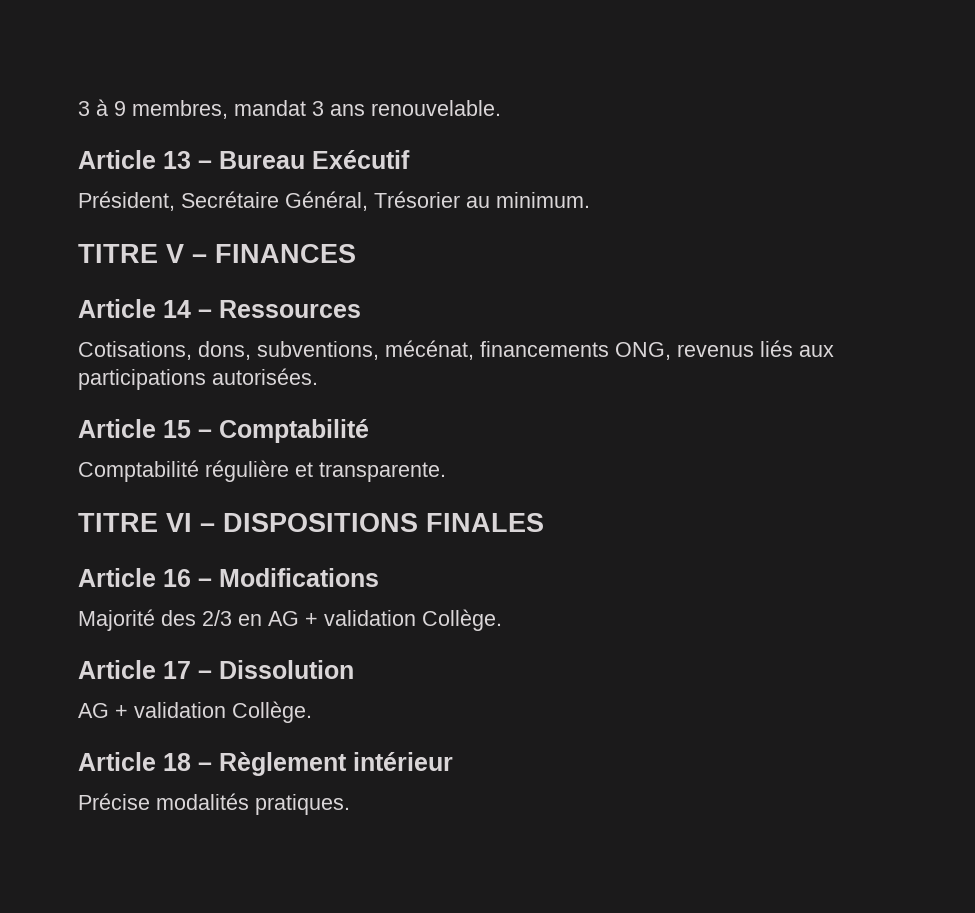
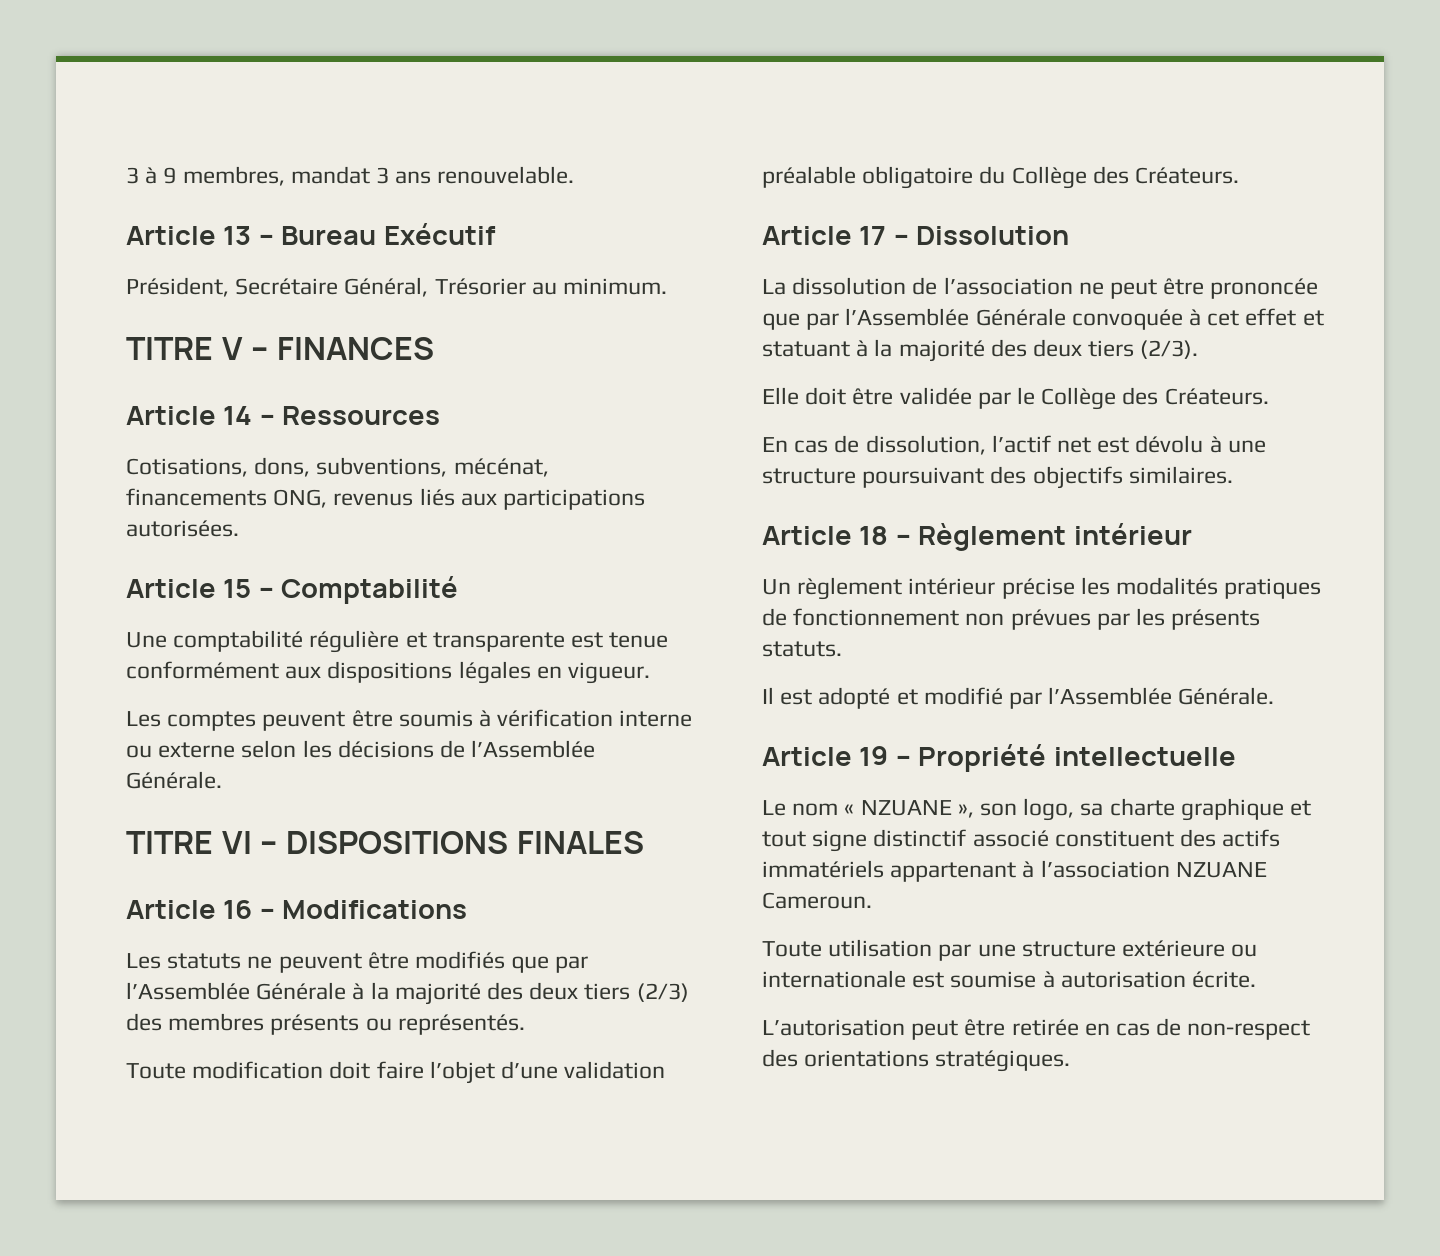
- Comptabilité régulière et transparente.
+ Une comptabilité régulière et transparente est tenue conformément aux dispositions légales en vigueur.
+ Les comptes peuvent être soumis à vérification interne ou externe selon les décisions de l’Assemblée Générale.
- Majorité des 2/3 en AG + validation Collège.
+ Les statuts ne peuvent être modifiés que par l’Assemblée Générale à la majorité des deux tiers (2/3) des membres présents ou représentés.
+ Toute modification doit faire l’objet d’une validation préalable obligatoire du Collège des Créateurs.
  Article 17 – Dissolution
- AG + validation Collège.
+ La dissolution de l’association ne peut être prononcée que par l’Assemblée Générale convoquée à cet effet et statuant à la majorité des deux tiers (2/3).
+ Elle doit être validée par le Collège des Créateurs.
+ En cas de dissolution, l’actif net est dévolu à une structure poursuivant des objectifs similaires.
- Précise modalités pratiques.
+ Un règlement intérieur précise les modalités pratiques de fonctionnement non prévues par les présents statuts.
+ Il est adopté et modifié par l’Assemblée Générale.
+ Article 19 – Propriété intellectuelle
+ Le nom « NZUANE », son logo, sa charte graphique et tout signe distinctif associé constituent des actifs immatériels appartenant à l’association NZUANE Cameroun.
+ Toute utilisation par une structure extérieure ou internationale est soumise à autorisation écrite.
+ L’autorisation peut être retirée en cas de non-respect des orientations stratégiques.

